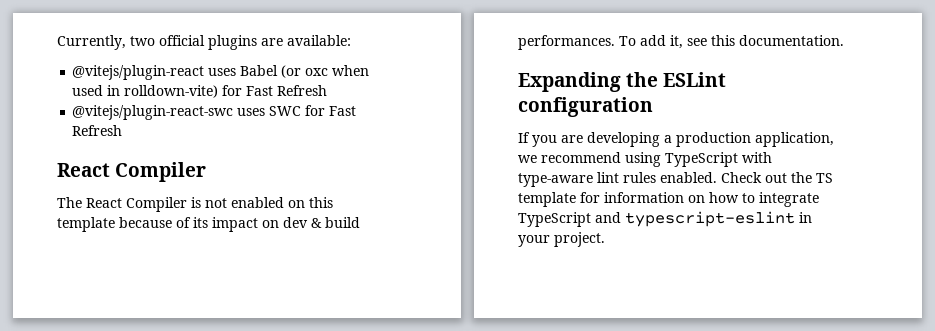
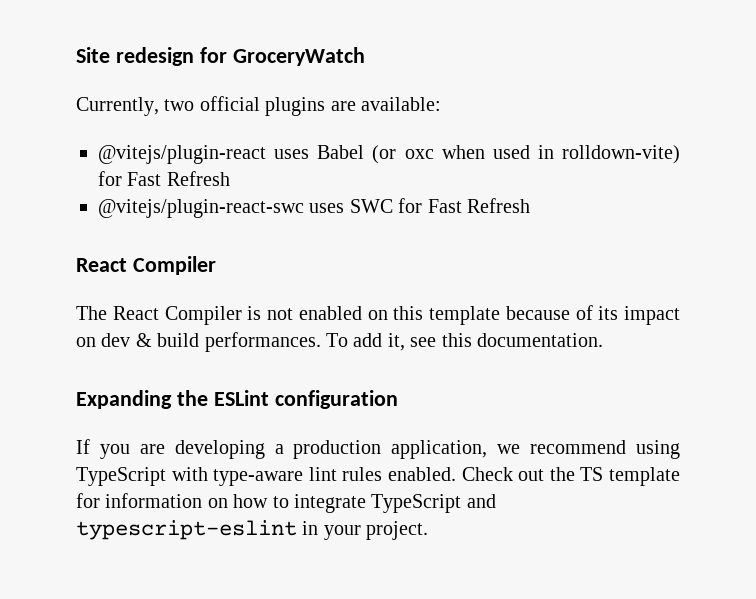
+ Site redesign for GroceryWatch

